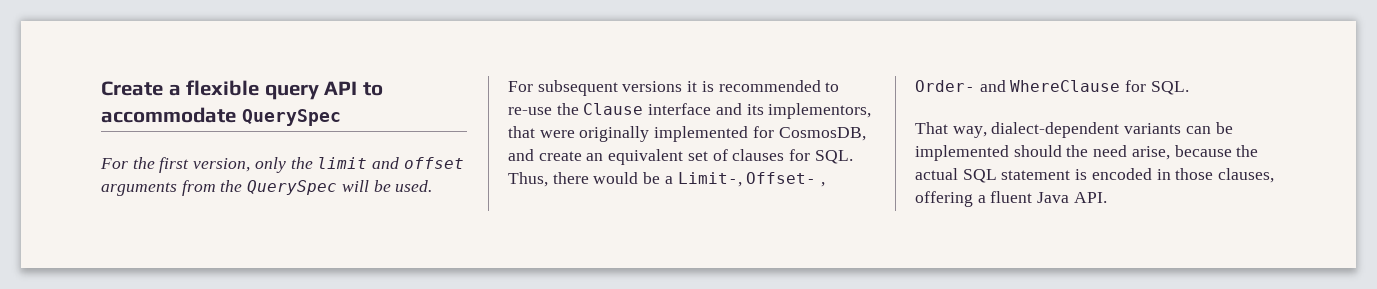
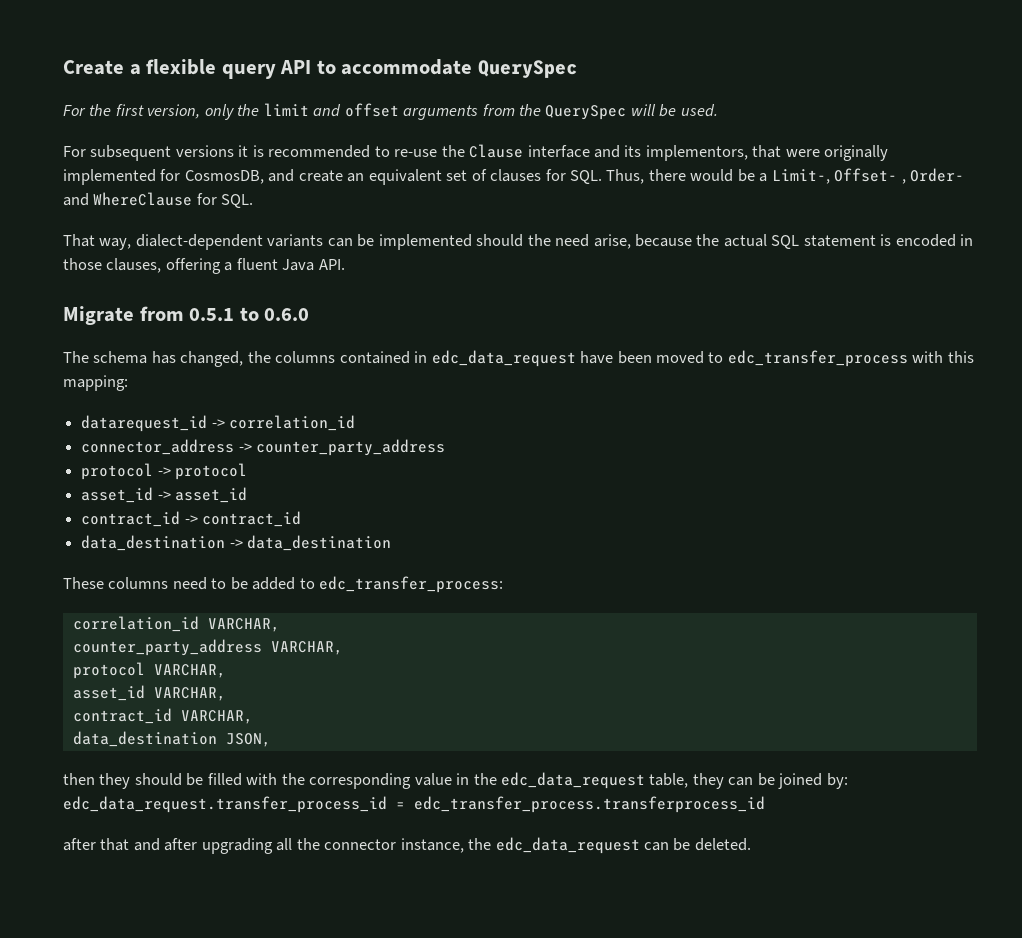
+ Migrate from 0.5.1 to 0.6.0
+ The schema has changed, the columns contained in edc_data_request have been moved to edc_transfer_process with this mapping:
+ datarequest_id -> correlation_id
+ connector_address -> counter_party_address
+ protocol -> protocol
+ asset_id -> asset_id
+ contract_id -> contract_id
+ data_destination -> data_destination
+ These columns need to be added to edc_transfer_process:
+ correlation_id VARCHAR,
+ counter_party_address VARCHAR,
+ protocol VARCHAR,
+ asset_id VARCHAR,
+ contract_id VARCHAR,
+ data_destination JSON,
+ then they should be filled with the corresponding value in the edc_data_request table, they can be joined by: edc_data_request.transfer_process_id = edc_transfer_process.transferprocess_id
+ after that and after upgrading all the connector instance, the edc_data_request can be deleted.

